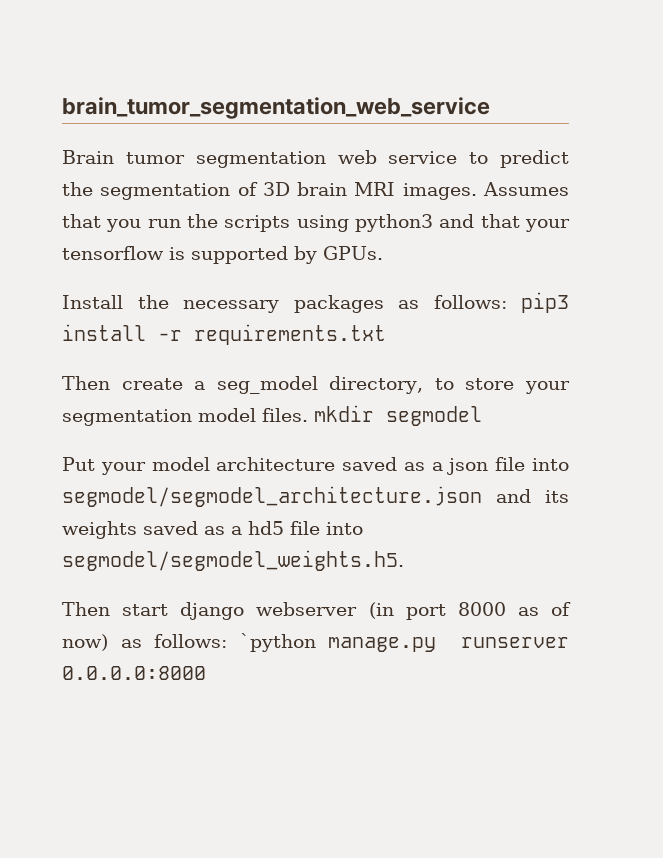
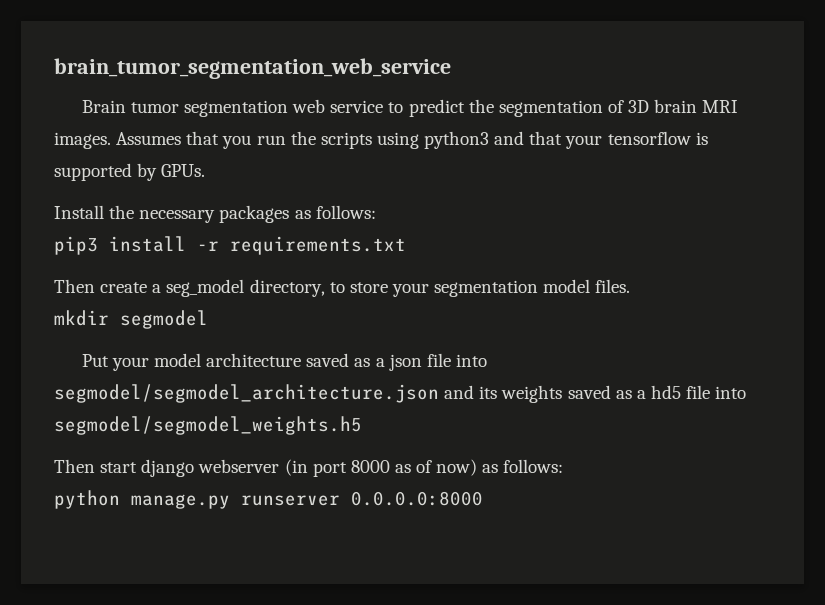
- Install the necessary packages as follows: pip3 install -r requirements.txt
+ Install the necessary packages as follows:
+ pip3 install -r requirements.txt
- Then create a seg_model directory, to store your segmentation model files. mkdir segmodel
+ Then create a seg_model directory, to store your segmentation model files.
+ mkdir segmodel
- Put your model architecture saved as a json file into segmodel/segmodel_architecture.json and its weights saved as a hd5 file into segmodel/segmodel_weights.h5.
+ Put your model architecture saved as a json file into segmodel/segmodel_architecture.json and its weights saved as a hd5 file into segmodel/segmodel_weights.h5
- Then start django webserver (in port 8000 as of now) as follows: `python manage.py runserver 0.0.0.0:8000
+ Then start django webserver (in port 8000 as of now) as follows:
+ python manage.py runserver 0.0.0.0:8000

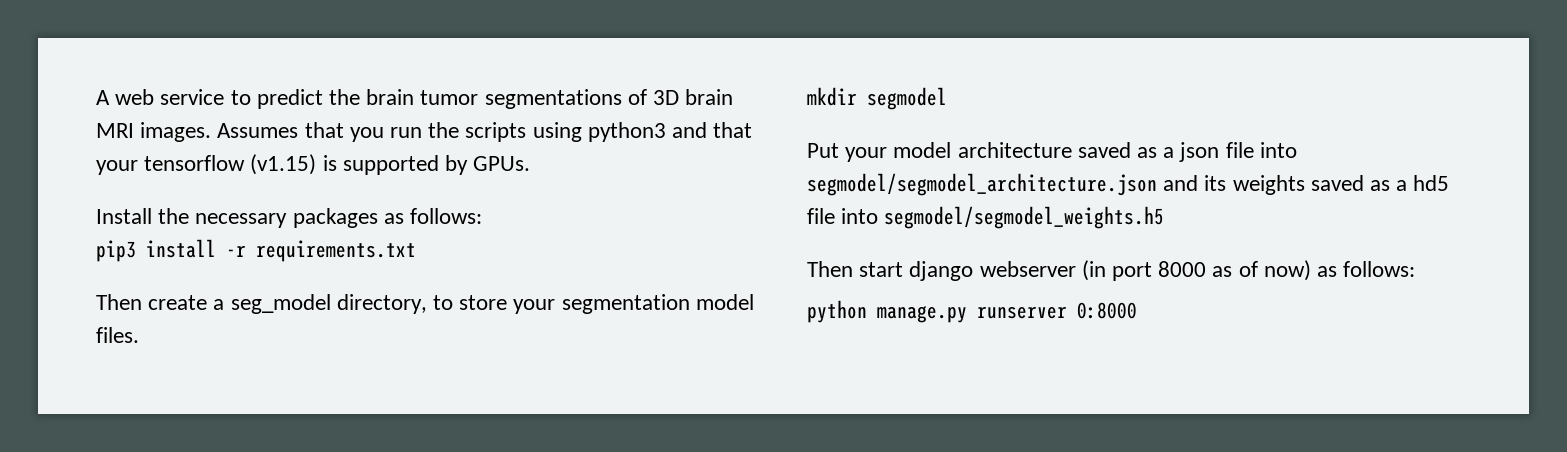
- brain_tumor_segmentation_web_service
- Brain tumor segmentation web service to predict the segmentation of 3D brain MRI images.
+ A web service to predict the brain tumor segmentations of 3D brain MRI images.
- Assumes that you run the scripts using python3 and that your tensorflow is supported by GPUs.
+ Assumes that you run the scripts using python3 and that your tensorflow (v1.15) is supported by GPUs.
- python manage.py runserver 0.0.0.0:8000
+ python manage.py runserver 0:8000

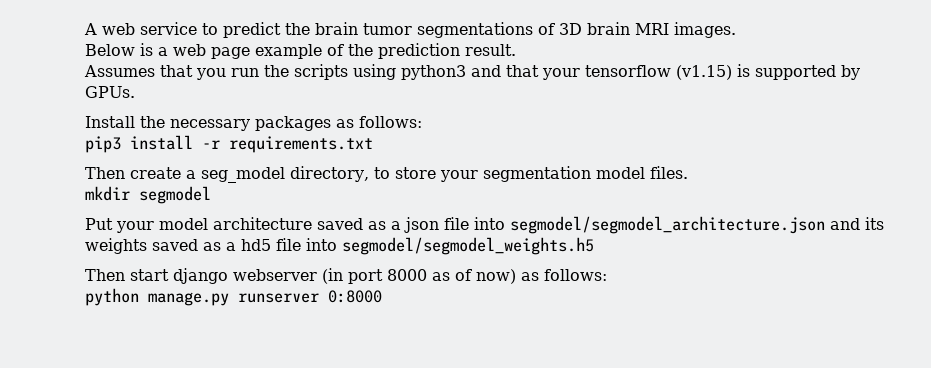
- A web service to predict the brain tumor segmentations of 3D brain MRI images. Assumes that you run the scripts using python3 and that your tensorflow (v1.15) is supported by GPUs.
+ A web service to predict the brain tumor segmentations of 3D brain MRI images.
+ Below is a web page example of the prediction result.
+ Assumes that you run the scripts using python3 and that your tensorflow (v1.15) is supported by GPUs.

